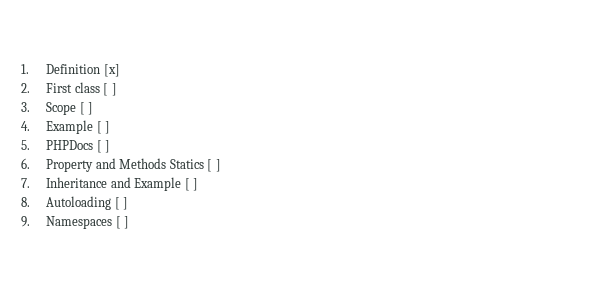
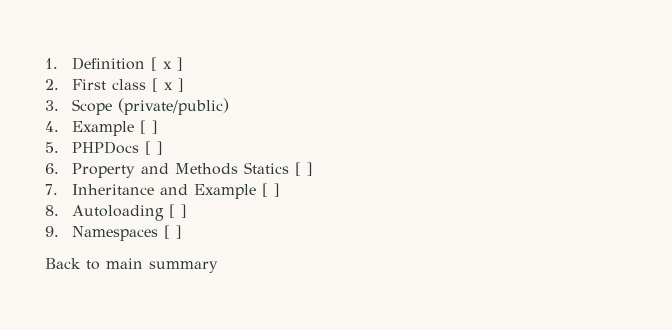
- 1. Definition [x]
+ 1. Definition [ x ]
- 2. First class [ ]
+ 2. First class [ x ]
- 3. Scope [ ]
+ 3. Scope (private/public)
+ Back to main summary

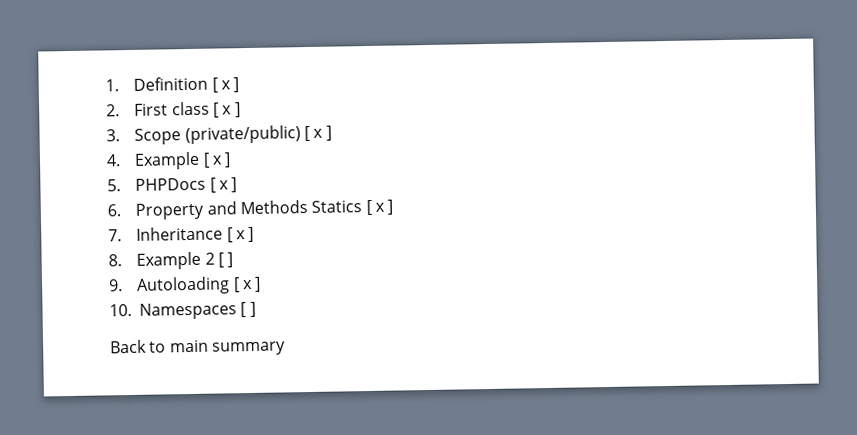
- 3. Scope (private/public)
+ 3. Scope (private/public) [ x ]
- 4. Example [ ]
+ 4. Example [ x ]
- 5. PHPDocs [ ]
+ 5. PHPDocs [ x ]
- 6. Property and Methods Statics [ ]
+ 6. Property and Methods Statics [ x ]
- 7. Inheritance and Example [ ]
- 8. Autoloading [ ]
- 9. Namespaces [ ]
+ 7. Inheritance [ x ]
+ 8. Example 2 [ ]
+ 9. Autoloading [ x ]
+ 10. Namespaces [ ]

